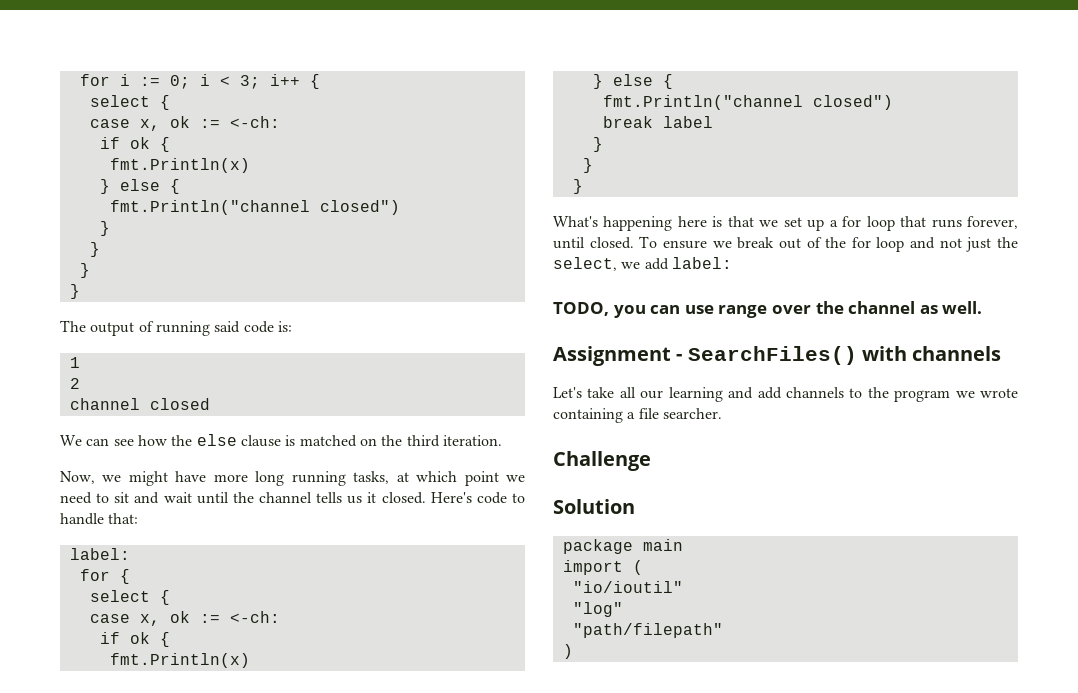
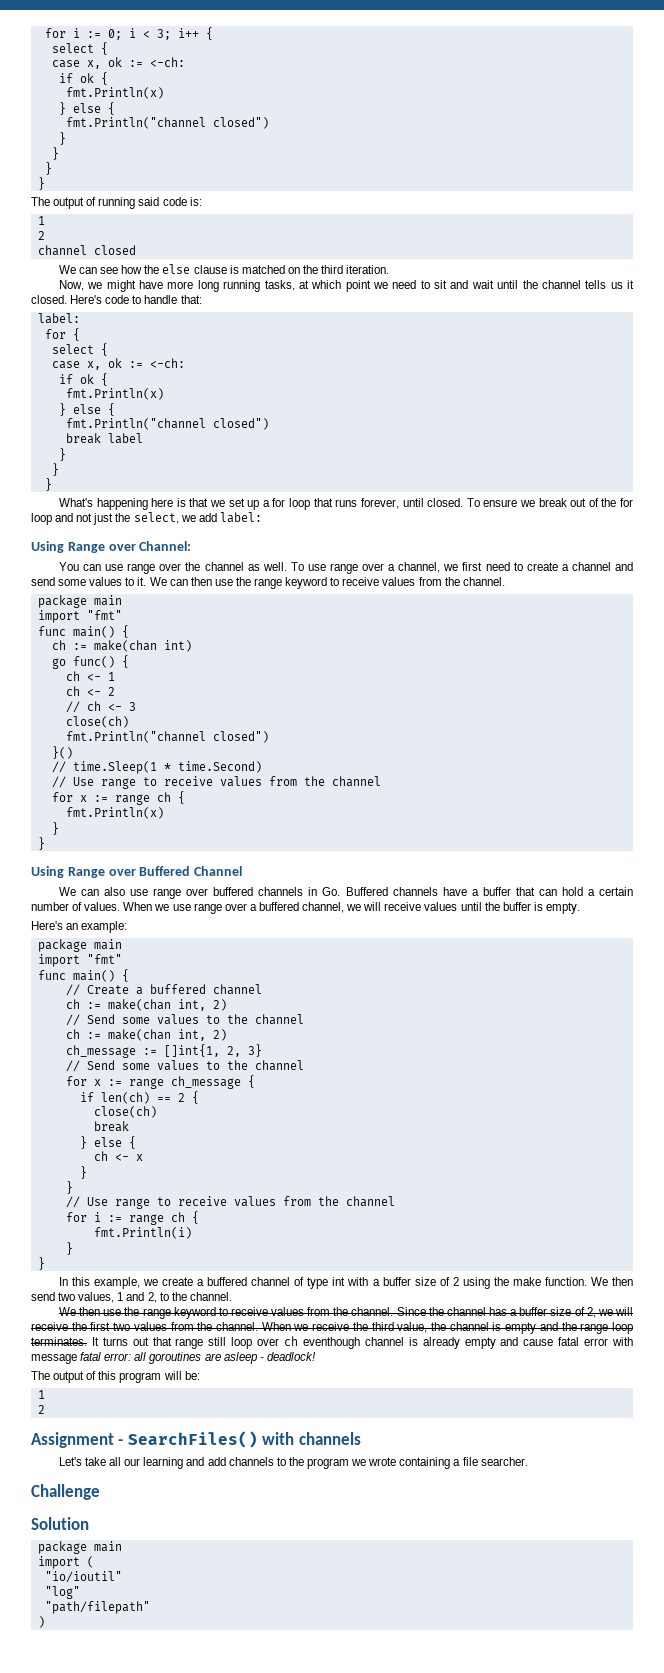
- TODO, you can use range over the channel as well.
+ Using Range over Channel:
+ You can use range over the channel as well. To use range over a channel, we first need to create a channel and send some values to it. We can then use the range keyword to receive values from the channel.
+ package main
+ import "fmt"
+ func main() {
+ ch := make(chan int)
+ go func() {
+ ch <- 1
+ ch <- 2
+ // ch <- 3
+ close(ch)
+ fmt.Println("channel closed")
+ }()
+ // time.Sleep(1 * time.Second)
+ // Use range to receive values from the channel
+ for x := range ch {
+ fmt.Println(x)
+ }
+ }
+ Using Range over Buffered Channel
+ We can also use range over buffered channels in Go. Buffered channels have a buffer that can hold a certain number of values. When we use range over a buffered channel, we will receive values until the buffer is empty.
+ Here's an example:
+ package main
+ import "fmt"
+ func main() {
+ // Create a buffered channel
+ ch := make(chan int, 2)
+ // Send some values to the channel
+ ch := make(chan int, 2)
+ ch_message := []int{1, 2, 3}
+ // Send some values to the channel
+ for x := range ch_message {
+ if len(ch) == 2 {
+ close(ch)
+ break
+ } else {
+ ch <- x
+ }
+ }
+ // Use range to receive values from the channel
+ for i := range ch {
+ fmt.Println(i)
+ }
+ }
+ In this example, we create a buffered channel of type int with a buffer size of 2 using the make function. We then send two values, 1 and 2, to the channel.
+ We then use the range keyword to receive values from the channel. Since the channel has a buffer size of 2, we will receive the first two values from the channel. When we receive the third value, the channel is empty and the range loop terminates. It turns out that range still loop over ch eventhough channel is already empty and cause fatal error with message fatal error: all goroutines are asleep - deadlock!
+ The output of this program will be:
+ 1
+ 2

